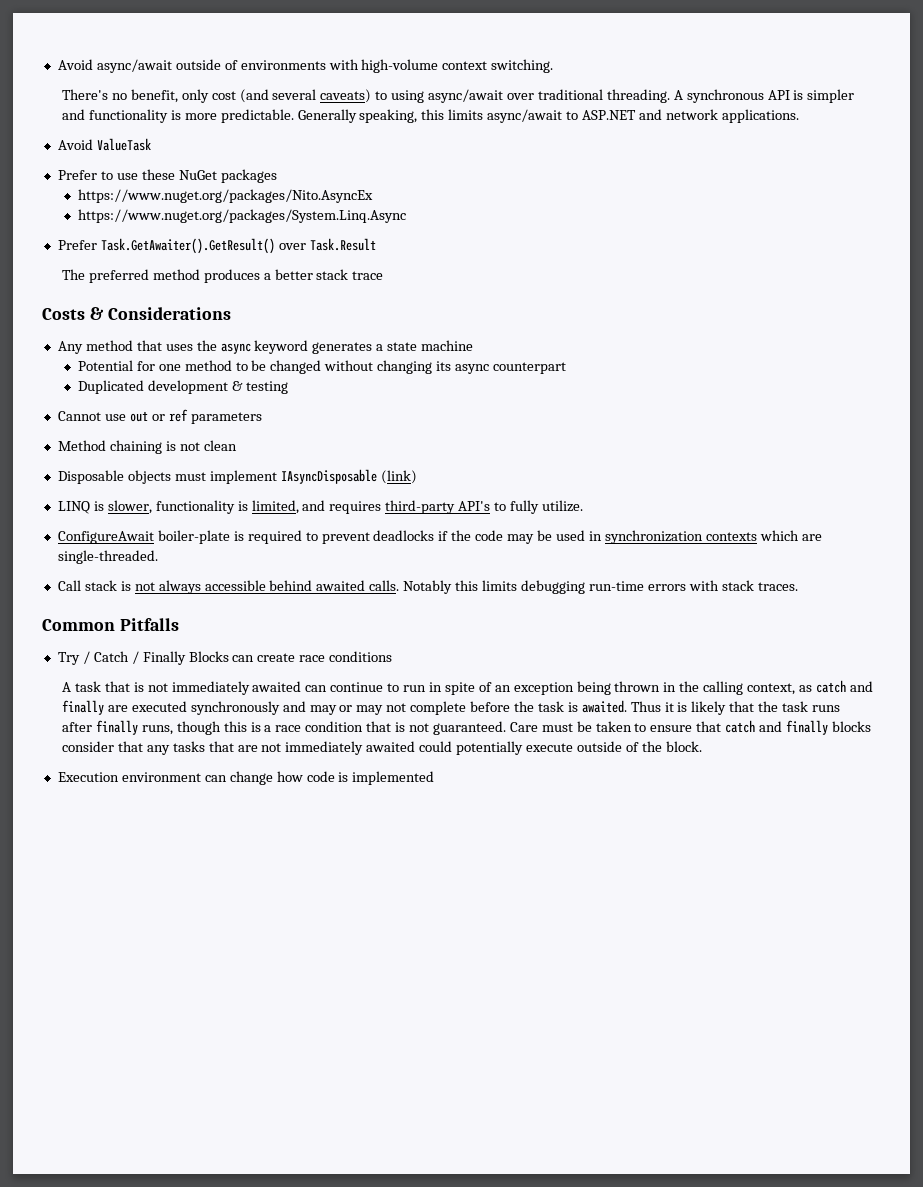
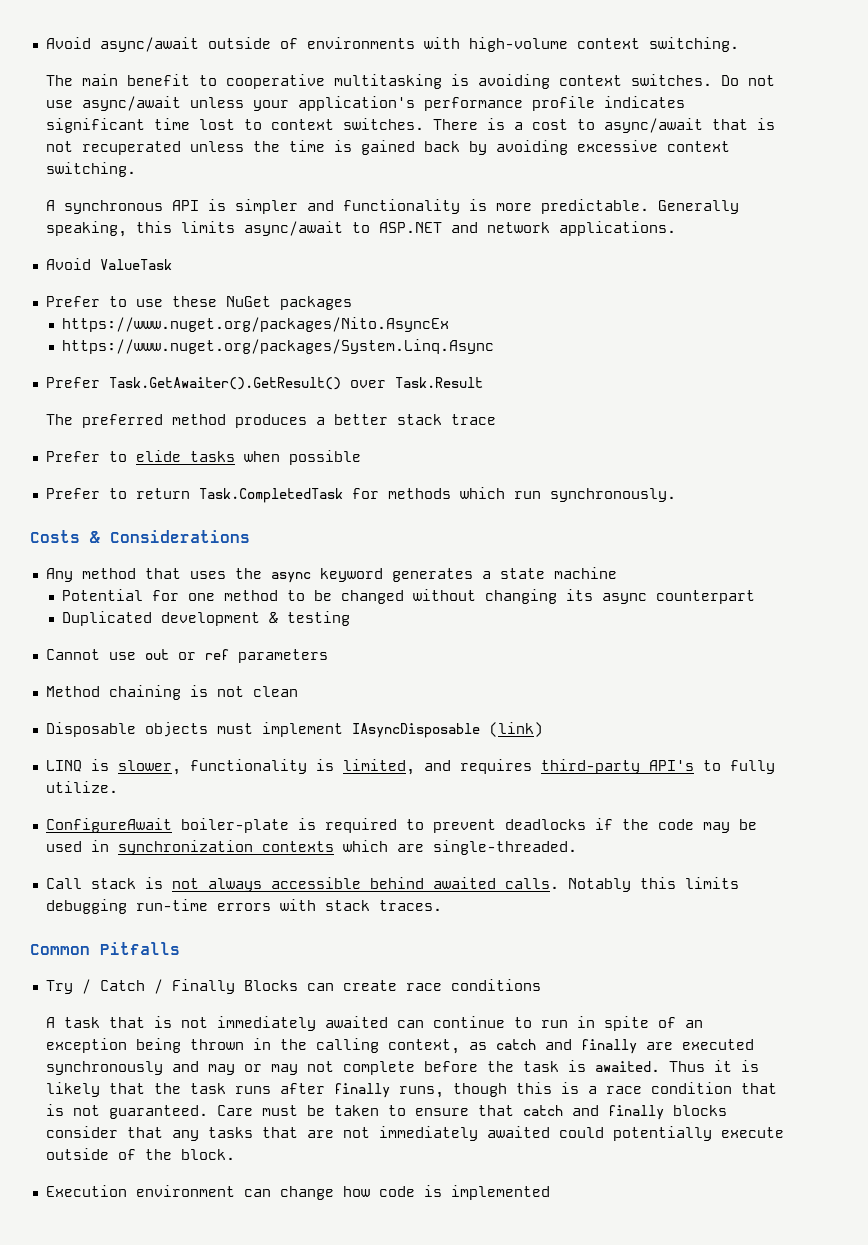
- There's no benefit, only cost (and several caveats) to using async/await over traditional threading. A synchronous API is simpler and functionality is more predictable.
+ The main benefit to cooperative multitasking is avoiding context switches. Do not use async/await unless your application's performance profile indicates significant time lost to context switches. There is a cost to async/await that is not recuperated unless the time is gained back by avoiding excessive context switching.
+ A synchronous API is simpler and functionality is more predictable.
+ Prefer to elide tasks when possible
+ Prefer to return Task.CompletedTask for methods which run synchronously.

